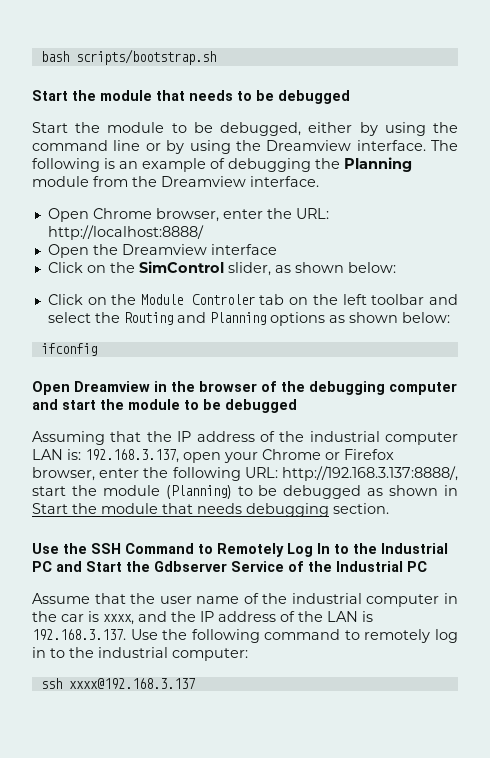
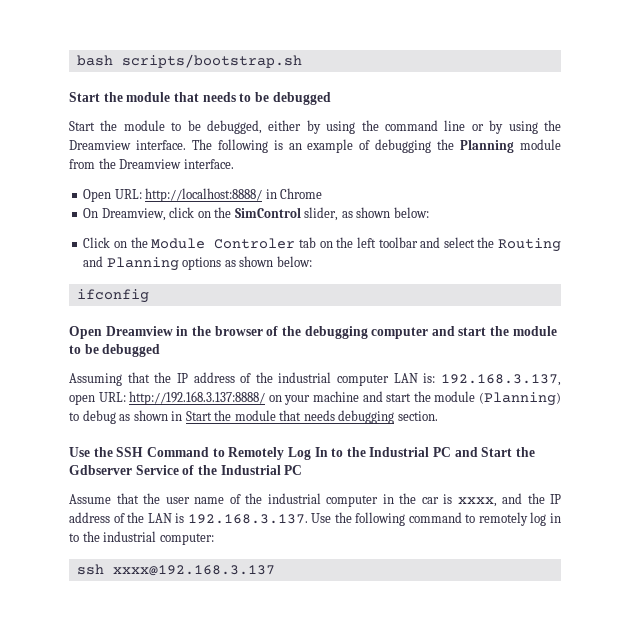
- Open Chrome browser, enter the URL: http://localhost:8888/
- Open the Dreamview interface
- Click on the SimControl slider, as shown below:
+ Open URL: http://localhost:8888/ in Chrome
+ On Dreamview, click on the SimControl slider, as shown below:
- Assuming that the IP address of the industrial computer LAN is: 192.168.3.137, open your Chrome or Firefox browser, enter the following URL: http://192.168.3.137:8888/, start the module (Planning) to be debugged as shown in Start the module that needs debugging section.
+ Assuming that the IP address of the industrial computer LAN is: 192.168.3.137, open URL: http://192.168.3.137:8888/ on your machine and start the module (Planning) to debug as shown in Start the module that needs debugging section.

